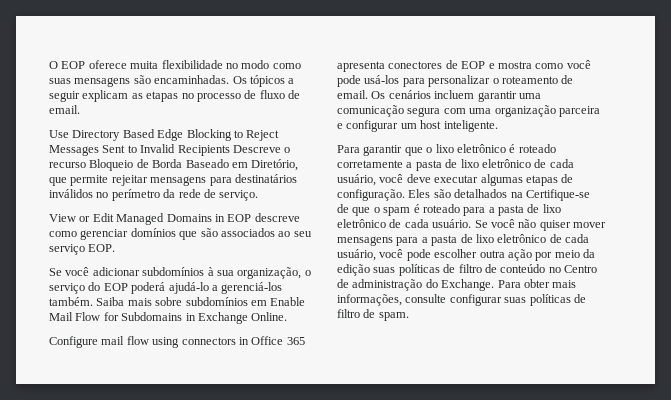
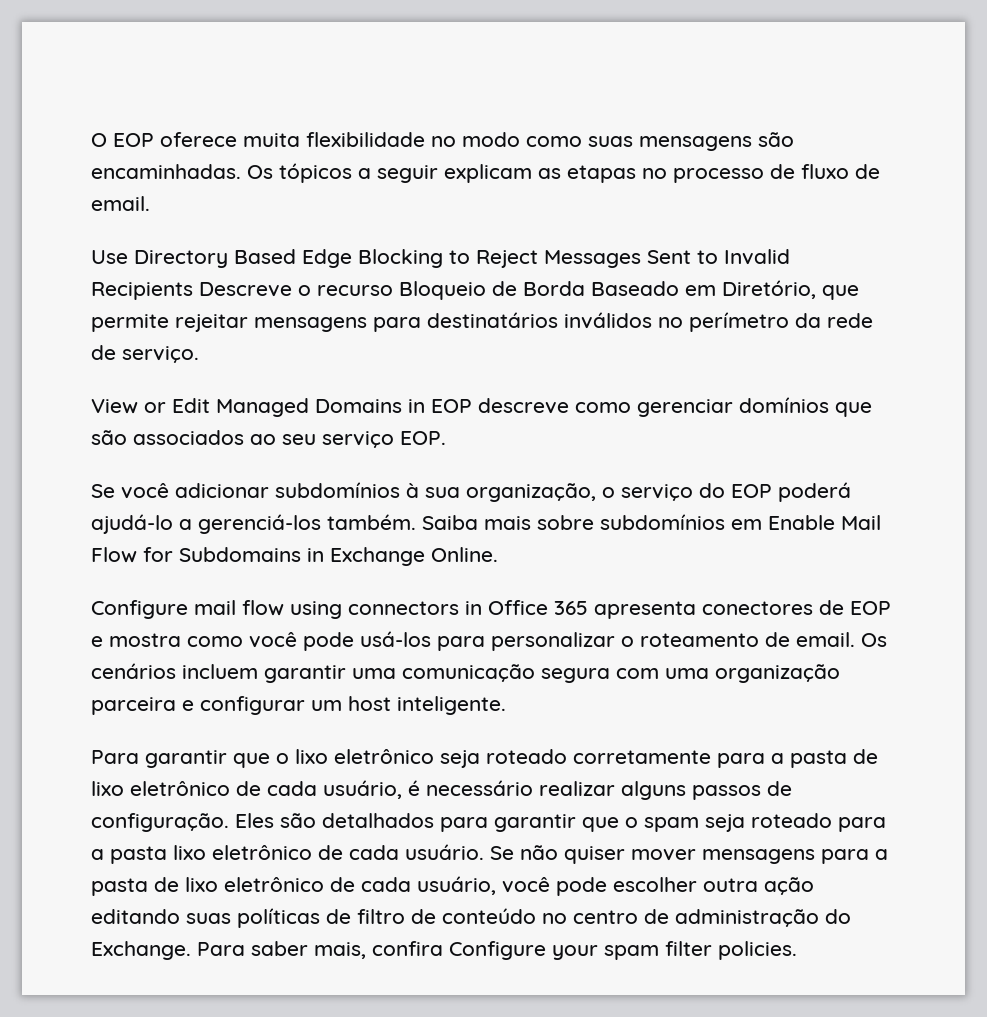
- Para garantir que o lixo eletrônico é roteado corretamente a pasta de lixo eletrônico de cada usuário, você deve executar algumas etapas de configuração.
+ Para garantir que o lixo eletrônico seja roteado corretamente para a pasta de lixo eletrônico de cada usuário, é necessário realizar alguns passos de configuração.
- Eles são detalhados na Certifique-se de que o spam é roteado para a pasta de lixo eletrônico de cada usuário.
+ Eles são detalhados para garantir que o spam seja roteado para a pasta lixo eletrônico de cada usuário.
- Se você não quiser mover mensagens para a pasta de lixo eletrônico de cada usuário, você pode escolher outra ação por meio da edição suas políticas de filtro de conteúdo no Centro de administração do Exchange.
+ Se não quiser mover mensagens para a pasta de lixo eletrônico de cada usuário, você pode escolher outra ação editando suas políticas de filtro de conteúdo no centro de administração do Exchange.
- Para obter mais informações, consulte configurar suas políticas de filtro de spam.
+ Para saber mais, confira Configure your spam filter policies.

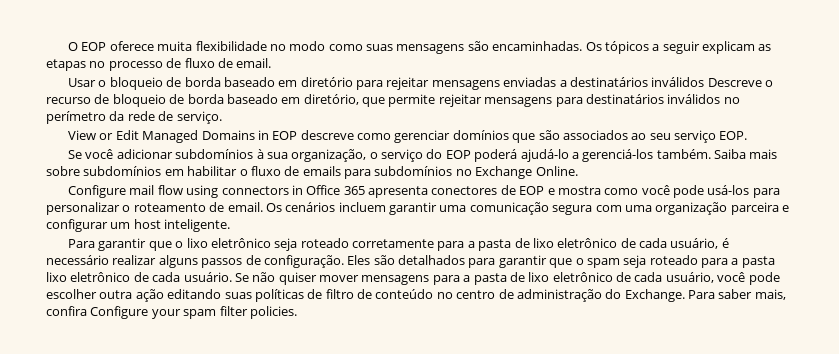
- Use Directory Based Edge Blocking to Reject Messages Sent to Invalid Recipients Descreve o recurso Bloqueio de Borda Baseado em Diretório, que permite rejeitar mensagens para destinatários inválidos no perímetro da rede de serviço.
+ Usar o bloqueio de borda baseado em diretório para rejeitar mensagens enviadas a destinatários inválidos Descreve o recurso de bloqueio de borda baseado em diretório, que permite rejeitar mensagens para destinatários inválidos no perímetro da rede de serviço.
- Saiba mais sobre subdomínios em Enable Mail Flow for Subdomains in Exchange Online.
+ Saiba mais sobre subdomínios em habilitar o fluxo de emails para subdomínios no Exchange Online.

